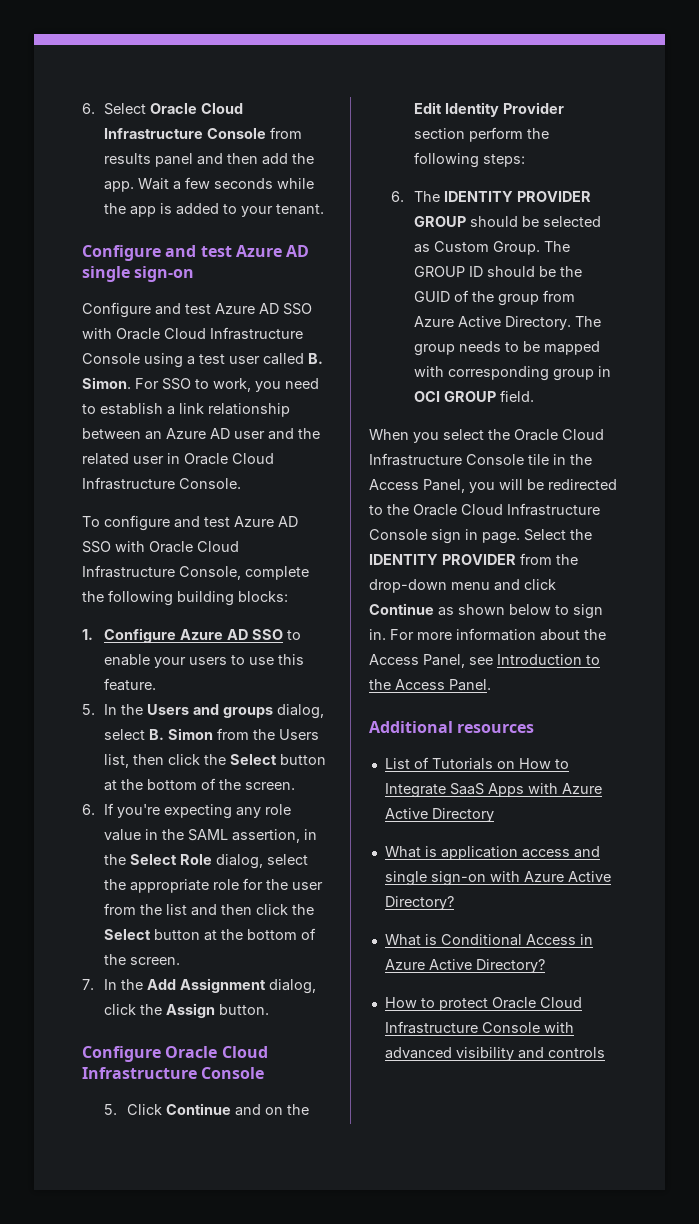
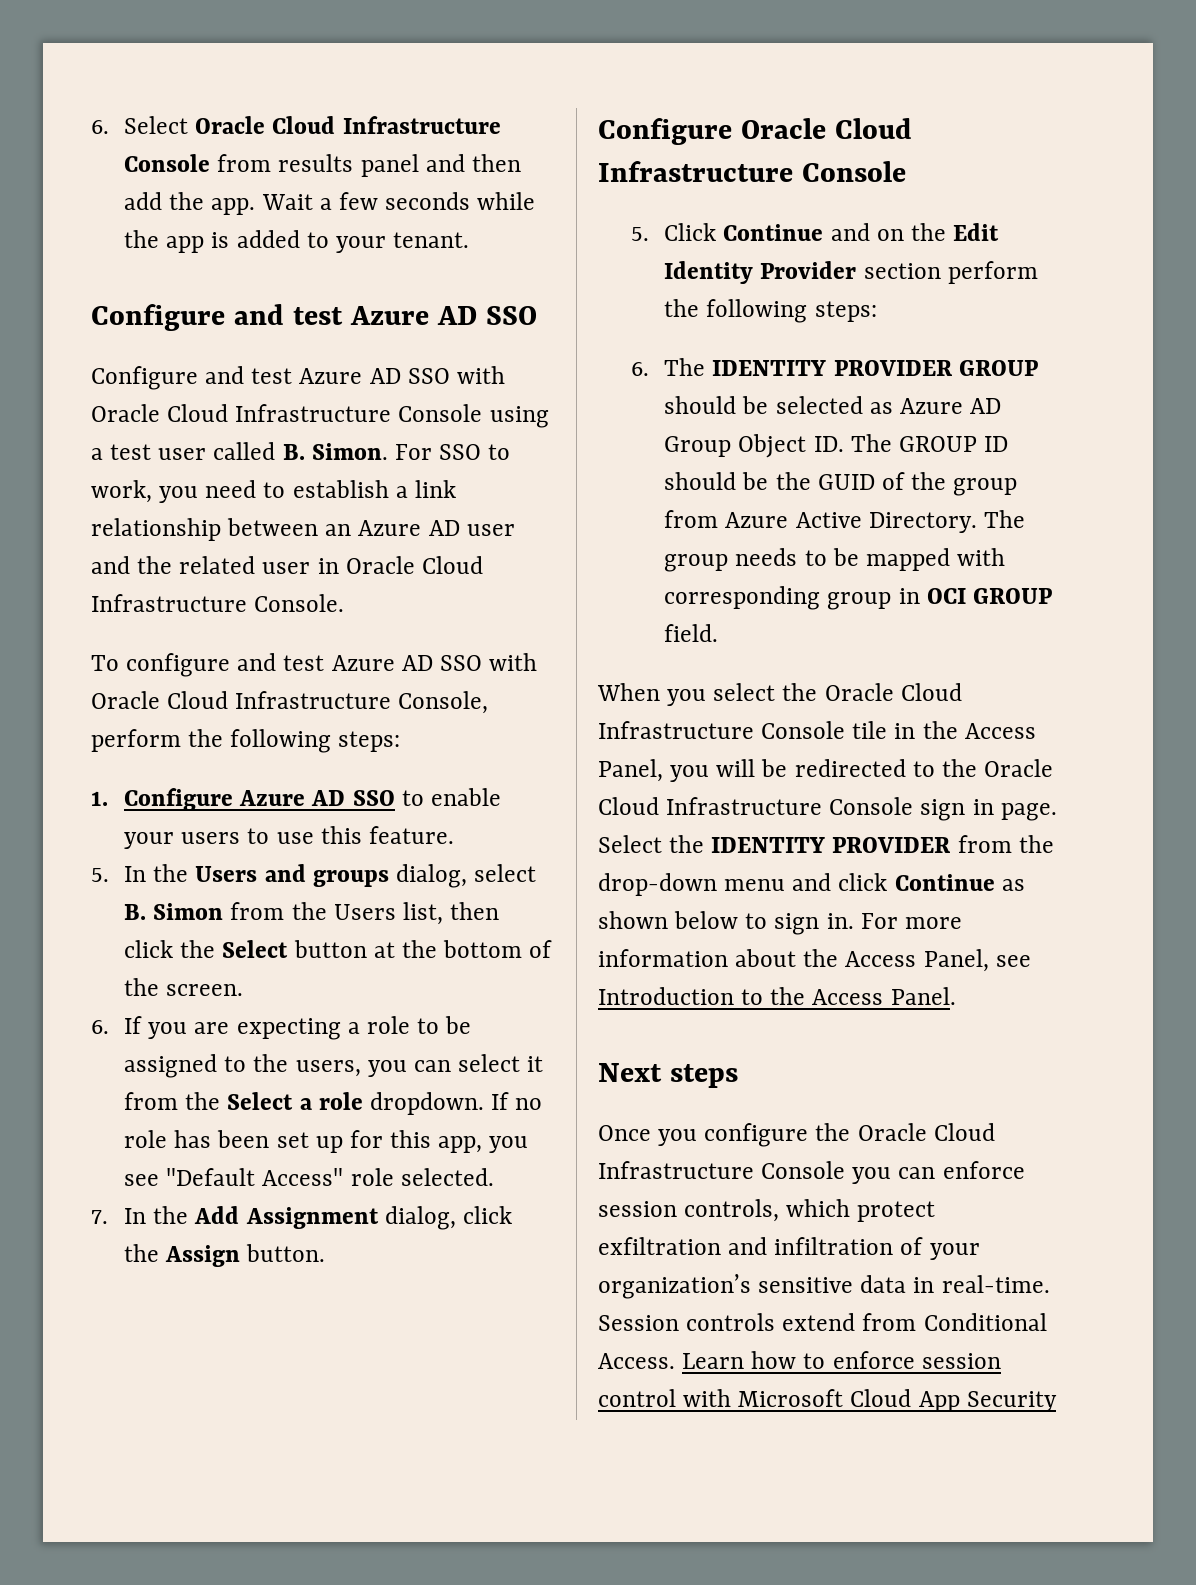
  Wait a few seconds while the app is added to your tenant.
- Configure and test Azure AD single sign-on
+ Configure and test Azure AD SSO
- To configure and test Azure AD SSO with Oracle Cloud Infrastructure Console, complete the following building blocks:
+ To configure and test Azure AD SSO with Oracle Cloud Infrastructure Console, perform the following steps:
- 6. If you're expecting any role value in the SAML assertion, in the Select Role dialog, select the appropriate role for the user from the list and then click the Select button at the bottom of the screen.
+ 6. If you are expecting a role to be assigned to the users, you can select it from the Select a role dropdown. If no role has been set up for this app, you see "Default Access" role selected.
- 6. The IDENTITY PROVIDER GROUP should be selected as Custom Group. The GROUP ID should be the GUID of the group from Azure Active Directory.
+ 6. The IDENTITY PROVIDER GROUP should be selected as Azure AD Group Object ID. The GROUP ID should be the GUID of the group from Azure Active Directory.
- Additional resources
- List of Tutorials on How to Integrate SaaS Apps with Azure Active Directory
- What is application access and single sign-on with Azure Active Directory?
- What is Conditional Access in Azure Active Directory?
- How to protect Oracle Cloud Infrastructure Console with advanced visibility and controls
+ Next steps
+ Once you configure the Oracle Cloud Infrastructure Console you can enforce session controls, which protect exfiltration and infiltration of your organization’s sensitive data in real-time. Session controls extend from Conditional Access. Learn how to enforce session control with Microsoft Cloud App Security

